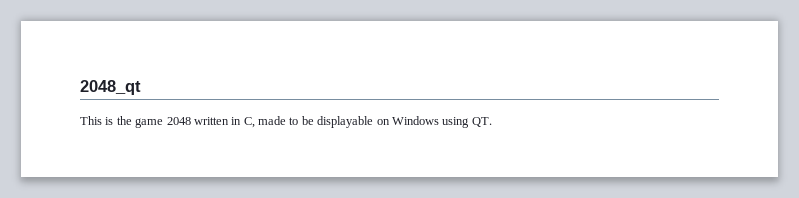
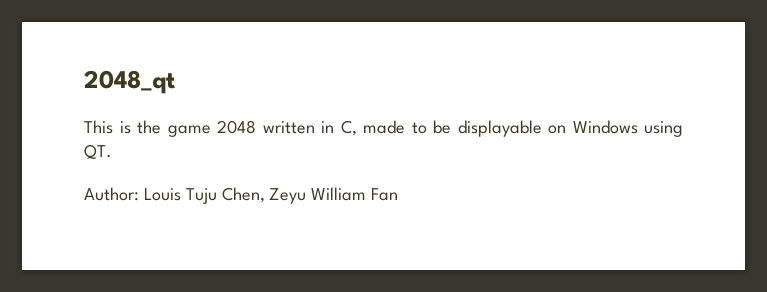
+ Author: Louis Tuju Chen, Zeyu William Fan

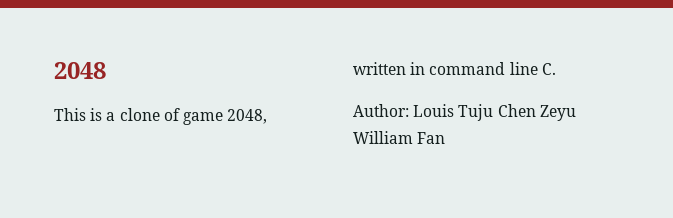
- 2048_qt
+ 2048
- This is the game 2048 written in C, made to be displayable on Windows using QT.
+ This is a clone of game 2048, written in command line C.
- Author: Louis Tuju Chen, Zeyu William Fan
+ Author: Louis Tuju Chen Zeyu William Fan

